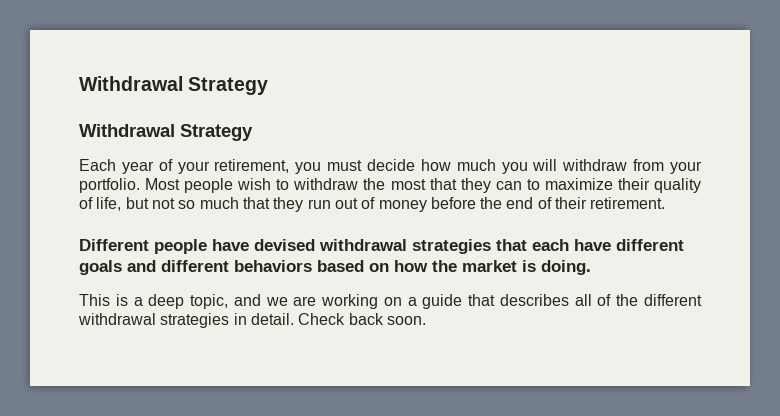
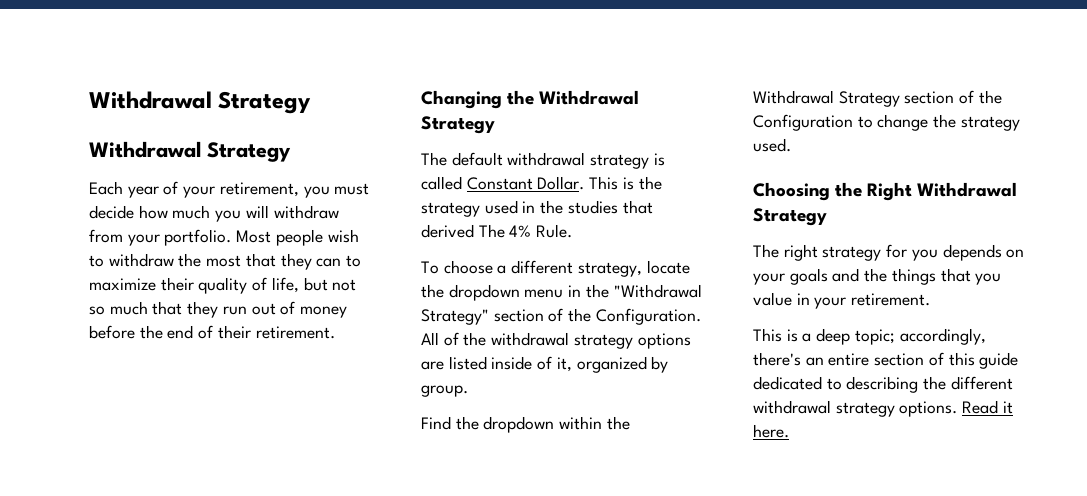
- Different people have devised withdrawal strategies that each have different goals and different behaviors based on how the market is doing.
- This is a deep topic, and we are working on a guide that describes all of the different withdrawal strategies in detail. Check back soon.
+ Changing the Withdrawal Strategy
+ The default withdrawal strategy is called Constant Dollar. This is the strategy used in the studies that derived The 4% Rule.
+ To choose a different strategy, locate the dropdown menu in the "Withdrawal Strategy" section of the Configuration. All of the withdrawal strategy options are listed inside of it, organized by group.
+ Find the dropdown within the Withdrawal Strategy section of the Configuration to change the strategy used.
+ Choosing the Right Withdrawal Strategy
+ The right strategy for you depends on your goals and the things that you value in your retirement.
+ This is a deep topic; accordingly, there's an entire section of this guide dedicated to describing the different withdrawal strategy options. Read it here.

